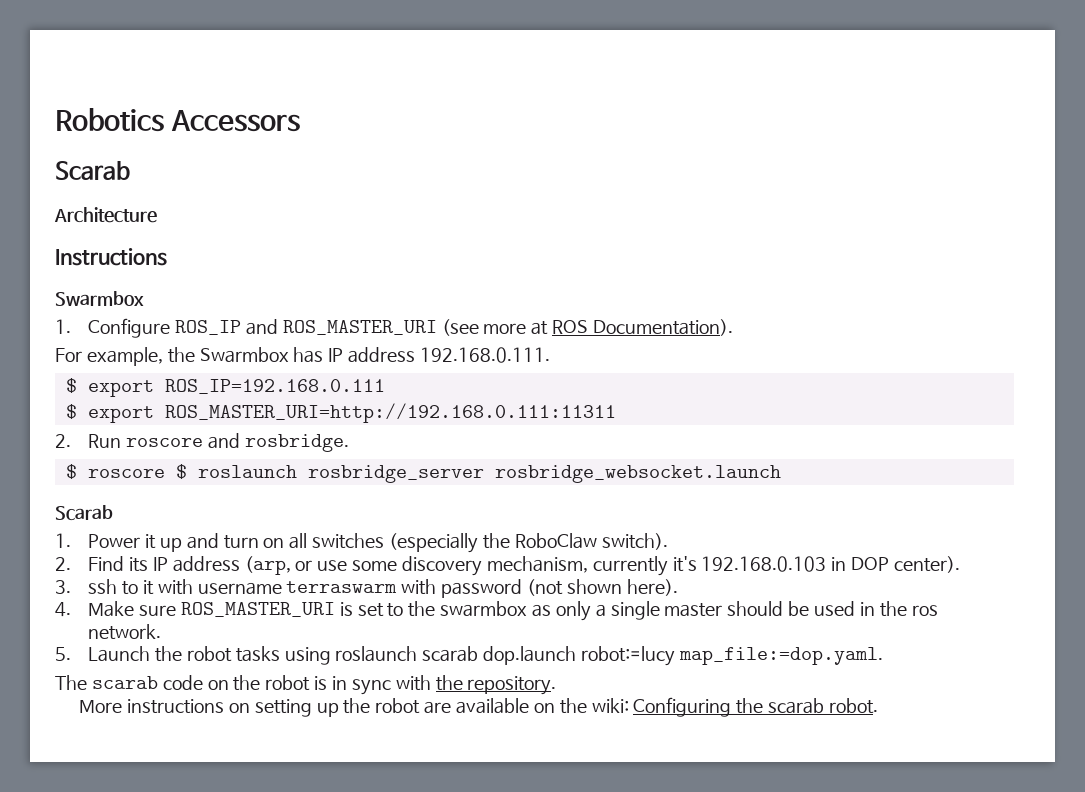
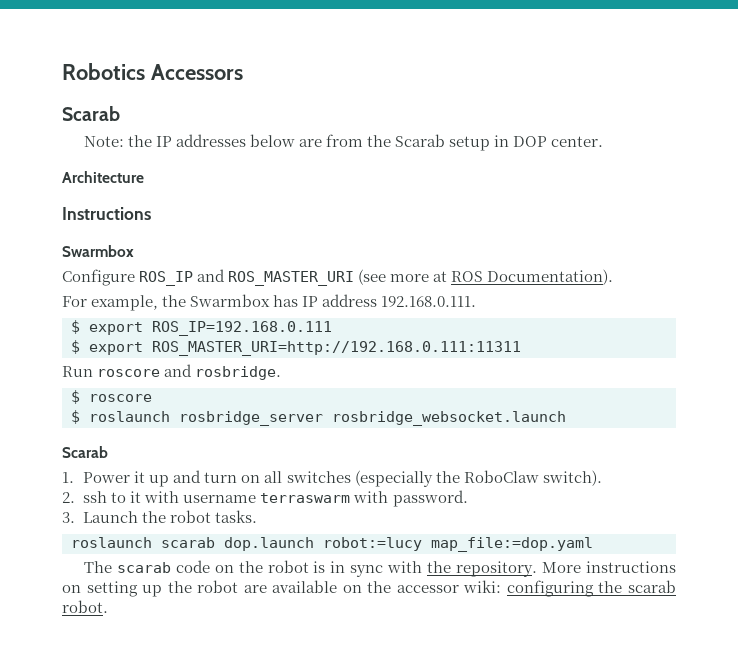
+ Note: the IP addresses below are from the Scarab setup in DOP center.
- 1. Configure ROS_IP and ROS_MASTER_URI (see more at ROS Documentation).
+ Configure ROS_IP and ROS_MASTER_URI (see more at ROS Documentation).
- 2. Run roscore and rosbridge.
+ Run roscore and rosbridge.
- $ roscore $ roslaunch rosbridge_server rosbridge_websocket.launch
+ $ roscore
+ $ roslaunch rosbridge_server rosbridge_websocket.launch
- 2. Find its IP address (arp, or use some discovery mechanism, currently it's 192.168.0.103 in DOP center).
- 3. ssh to it with username terraswarm with password (not shown here).
- 4. Make sure ROS_MASTER_URI is set to the swarmbox as only a single master should be used in the ros network.
- 5. Launch the robot tasks using roslaunch scarab dop.launch robot:=lucy map_file:=dop.yaml.
+ 2. ssh to it with username terraswarm with password.
+ 3. Launch the robot tasks.
+ roslaunch scarab dop.launch robot:=lucy map_file:=dop.yaml
- The scarab code on the robot is in sync with the repository.
- More instructions on setting up the robot are available on the wiki: Configuring the scarab robot.
+ The scarab code on the robot is in sync with the repository. More instructions on setting up the robot are available on the accessor wiki: configuring the scarab robot.

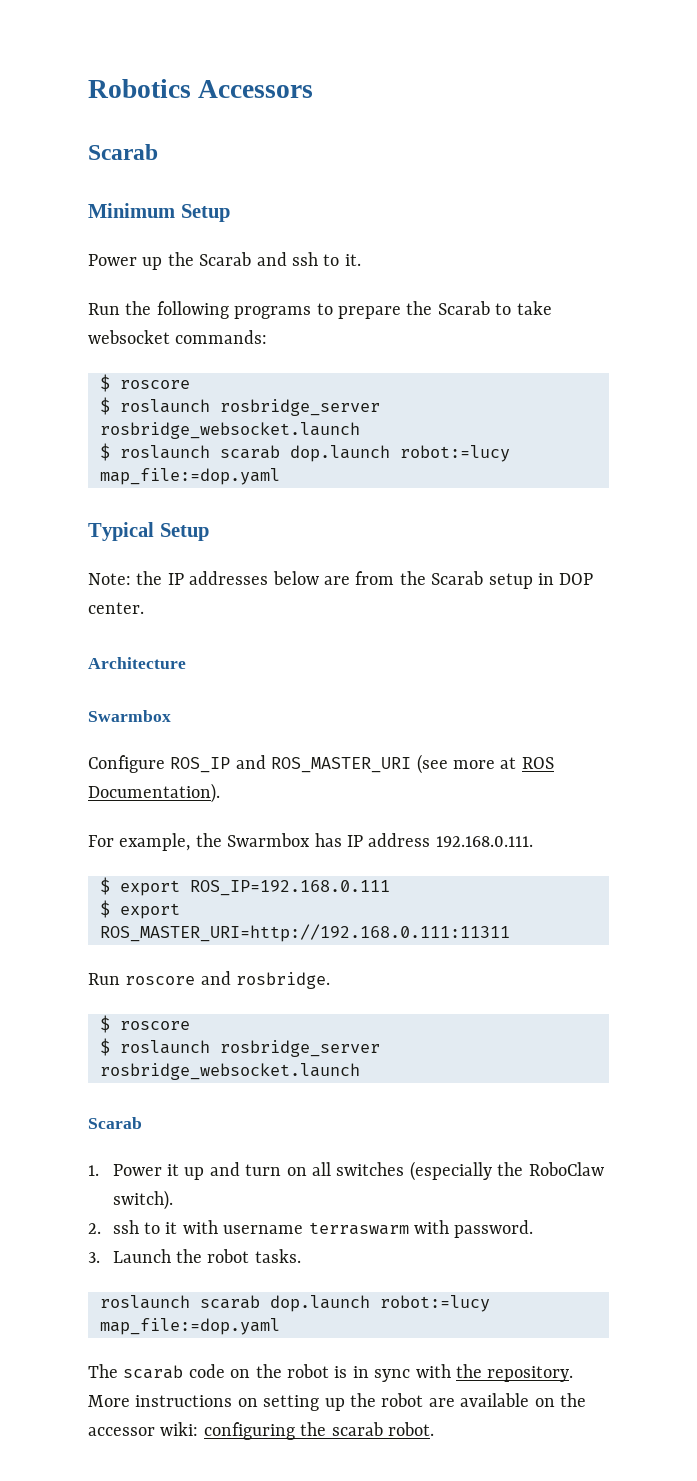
+ Minimum Setup
+ Power up the Scarab and ssh to it.
+ Run the following programs to prepare the Scarab to take websocket commands:
+ $ roscore
+ $ roslaunch rosbridge_server rosbridge_websocket.launch
+ $ roslaunch scarab dop.launch robot:=lucy map_file:=dop.yaml
+ Typical Setup
- Instructions

